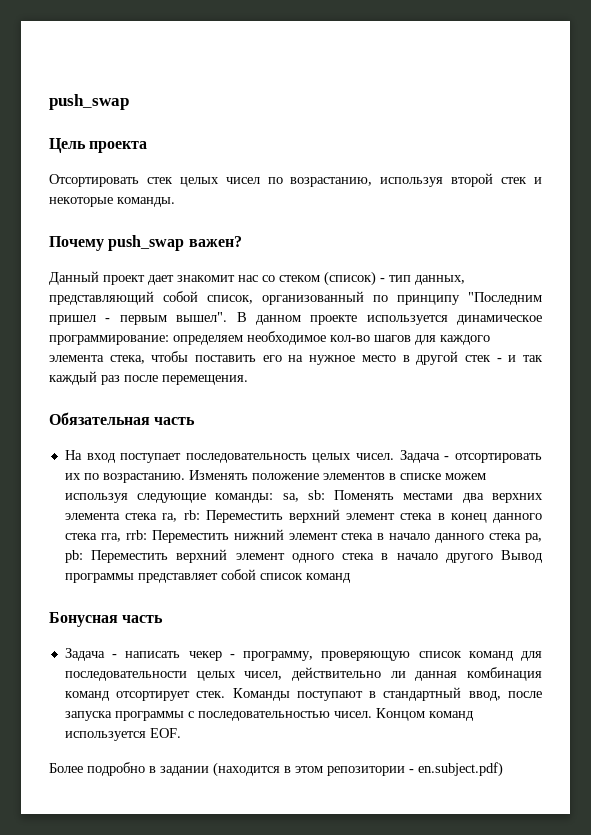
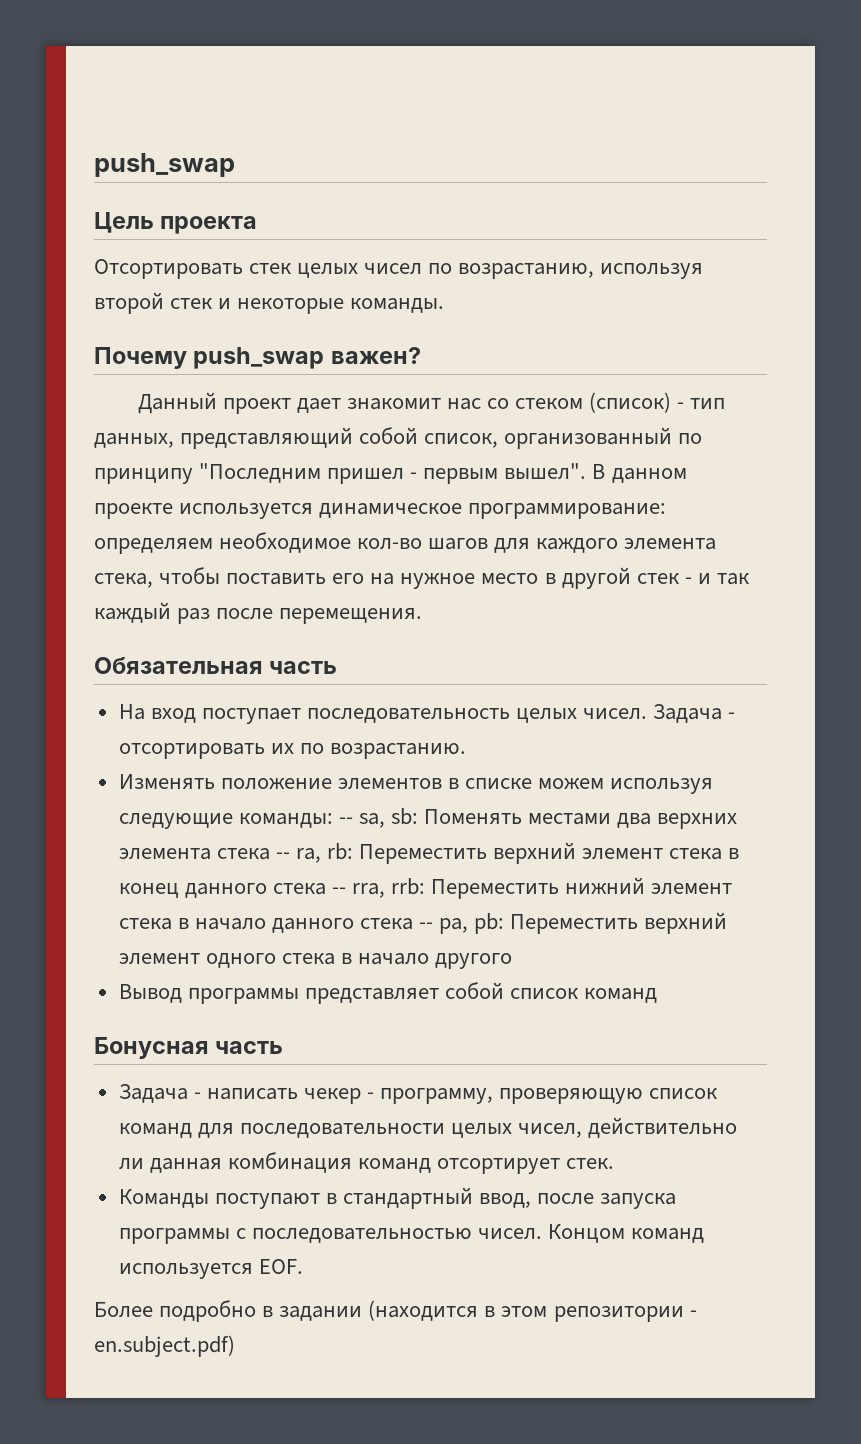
- Задача - отсортировать их по возрастанию. Изменять положение элементов в списке можем используя следующие команды: sa, sb: Поменять местами два верхних элемента стека ra, rb: Переместить верхний элемент стека в конец данного стека rra, rrb: Переместить нижний элемент стека в начало данного стека pa, pb: Переместить верхний элемент одного стека в начало другого Вывод программы представляет собой список команд
+ Задача - отсортировать их по возрастанию.
+ Изменять положение элементов в списке можем используя следующие команды: -- sa, sb: Поменять местами два верхних элемента стека -- ra, rb: Переместить верхний элемент стека в конец данного стека -- rra, rrb: Переместить нижний элемент стека в начало данного стека -- pa, pb: Переместить верхний элемент одного стека в начало другого
+ Вывод программы представляет собой список команд
- Задача - написать чекер - программу, проверяющую список команд для последовательности целых чисел, действительно ли данная комбинация команд отсортирует стек. Команды поступают в стандартный ввод, после запуска программы с последовательностью чисел.
+ Задача - написать чекер - программу, проверяющую список команд для последовательности целых чисел, действительно ли данная комбинация команд отсортирует стек.
+ Команды поступают в стандартный ввод, после запуска программы с последовательностью чисел.

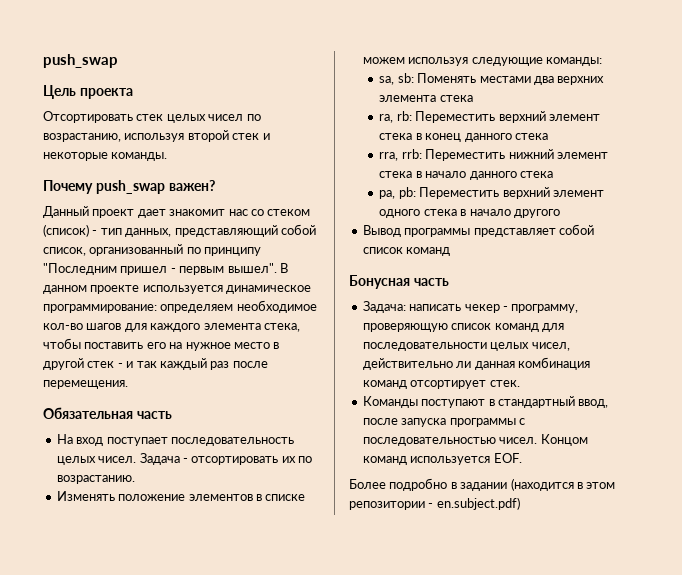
- Изменять положение элементов в списке можем используя следующие команды: -- sa, sb: Поменять местами два верхних элемента стека -- ra, rb: Переместить верхний элемент стека в конец данного стека -- rra, rrb: Переместить нижний элемент стека в начало данного стека -- pa, pb: Переместить верхний элемент одного стека в начало другого
+ Изменять положение элементов в списке можем используя следующие команды:
+ sa, sb: Поменять местами два верхних элемента стека
+ ra, rb: Переместить верхний элемент стека в конец данного стека
+ rra, rrb: Переместить нижний элемент стека в начало данного стека
+ pa, pb: Переместить верхний элемент одного стека в начало другого
- Задача - написать чекер - программу, проверяющую список команд для последовательности целых чисел, действительно ли данная комбинация команд отсортирует стек.
+ Задача: написать чекер - программу, проверяющую список команд для последовательности целых чисел, действительно ли данная комбинация команд отсортирует стек.

